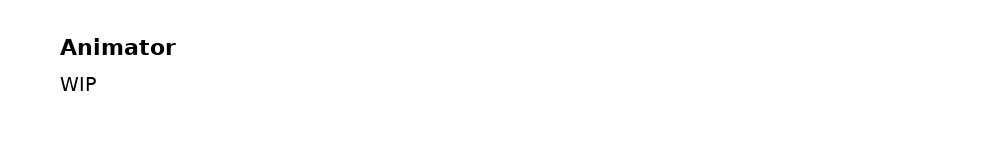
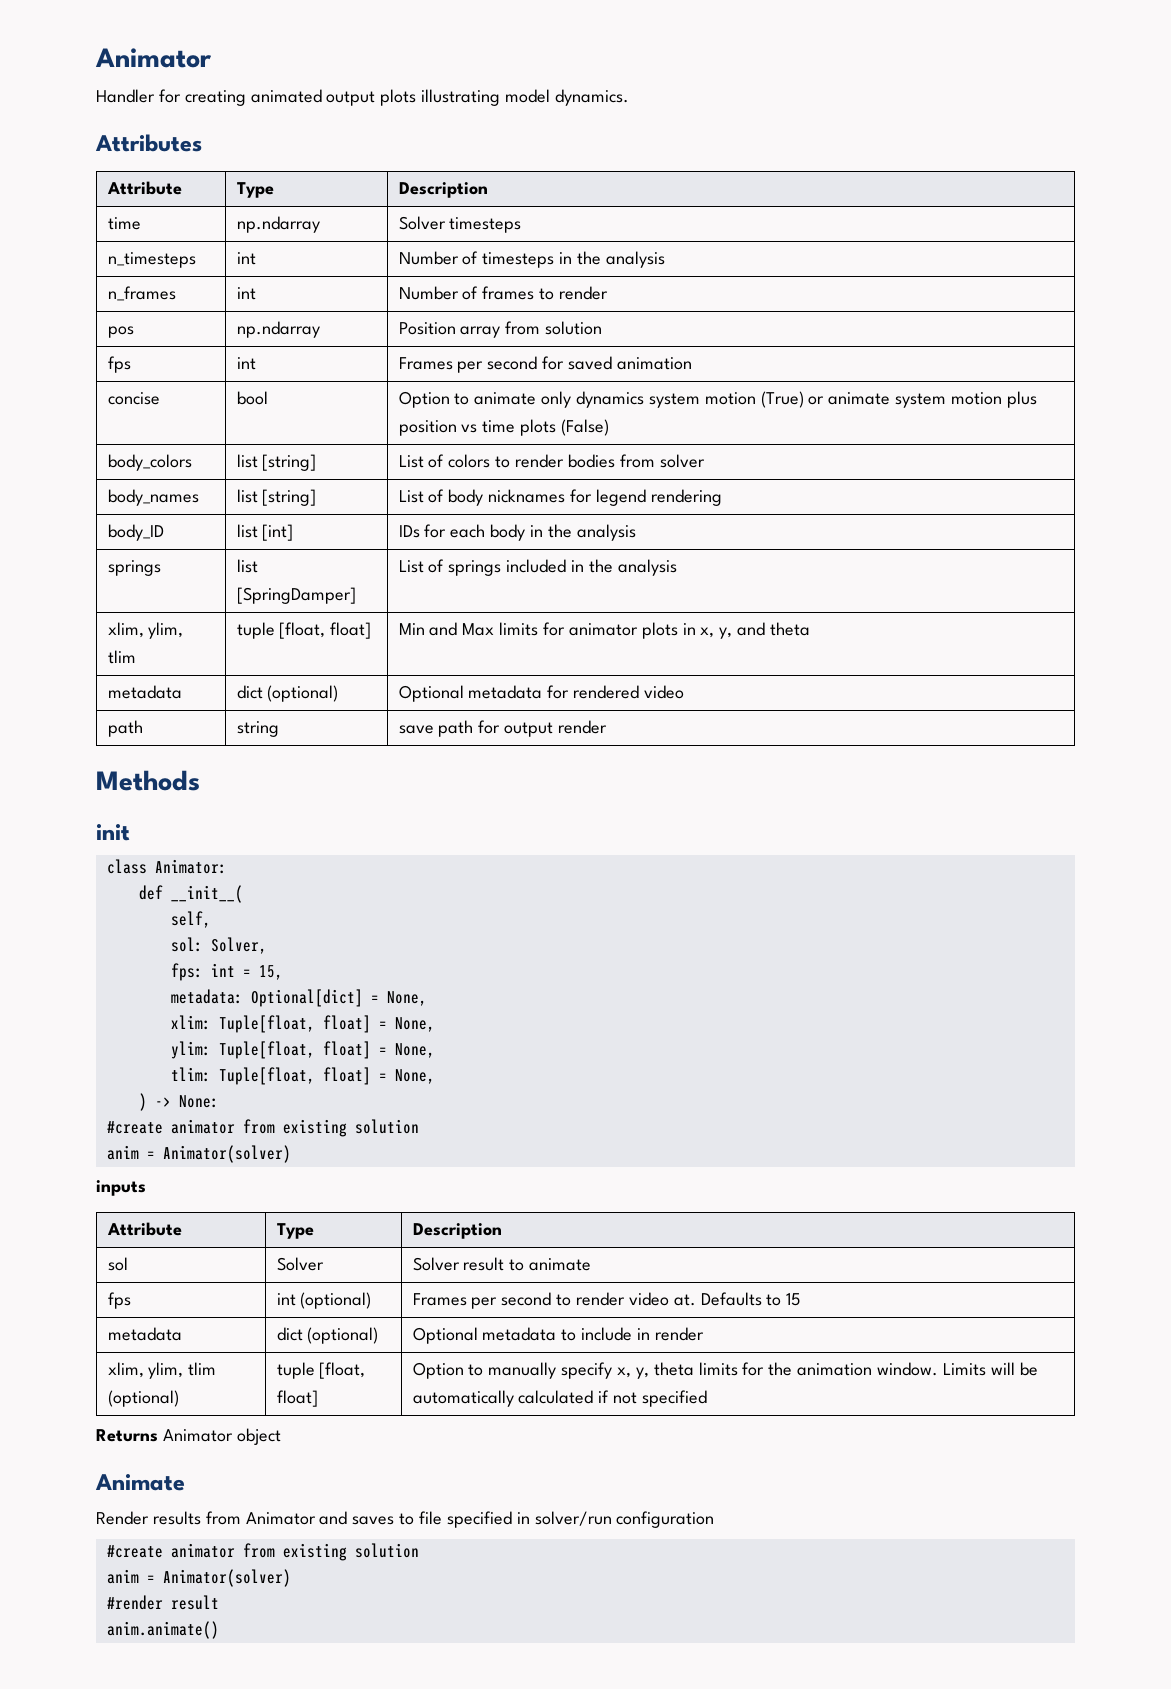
- WIP
+ Handler for creating animated output plots illustrating model dynamics.
+ Attributes
+ Attribute | Type | Description
+ time | np.ndarray | Solver timesteps
+ n_timesteps | int | Number of timesteps in the analysis
+ n_frames | int | Number of frames to render
+ pos | np.ndarray | Position array from solution
+ fps | int | Frames per second for saved animation
+ concise | bool | Option to animate only dynamics system motion (True) or animate system motion plus position vs time plots (False)
+ body_colors | list [string] | List of colors to render bodies from solver
+ body_names | list [string] | List of body nicknames for legend rendering
+ body_ID | list [int] | IDs for each body in the analysis
+ springs | list [SpringDamper] | List of springs included in the analysis
+ xlim, ylim, tlim | tuple [float, float] | Min and Max limits for animator plots in x, y, and theta
+ metadata | dict (optional) | Optional metadata for rendered video
+ path | string | save path for output render
+ Methods
+ init
+ class Animator:
+ def __init__(
+ self,
+ sol: Solver,
+ fps: int = 15,
+ metadata: Optional[dict] = None,
+ xlim: Tuple[float, float] = None,
+ ylim: Tuple[float, float] = None,
+ tlim: Tuple[float, float] = None,
+ ) -> None:
+ #create animator from existing solution
+ anim = Animator(solver)
+ inputs
+ Attribute | Type | Description
+ sol | Solver | Solver result to animate
+ fps | int (optional) | Frames per second to render video at. Defaults to 15
+ metadata | dict (optional) | Optional metadata to include in render
+ xlim, ylim, tlim (optional) | tuple [float, float] | Option to manually specify x, y, theta limits for the animation window. Limits will be automatically calculated if not specified
+ Returns Animator object
+ Animate
+ Render results from Animator and saves to file specified in solver/run configuration
+ #create animator from existing solution
+ anim = Animator(solver)
+ #render result
+ anim.animate()

